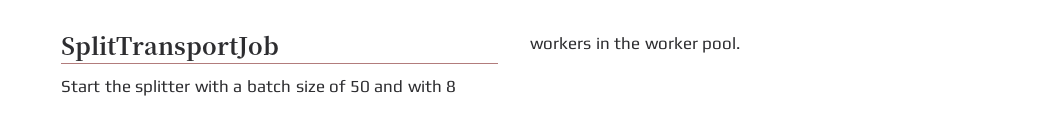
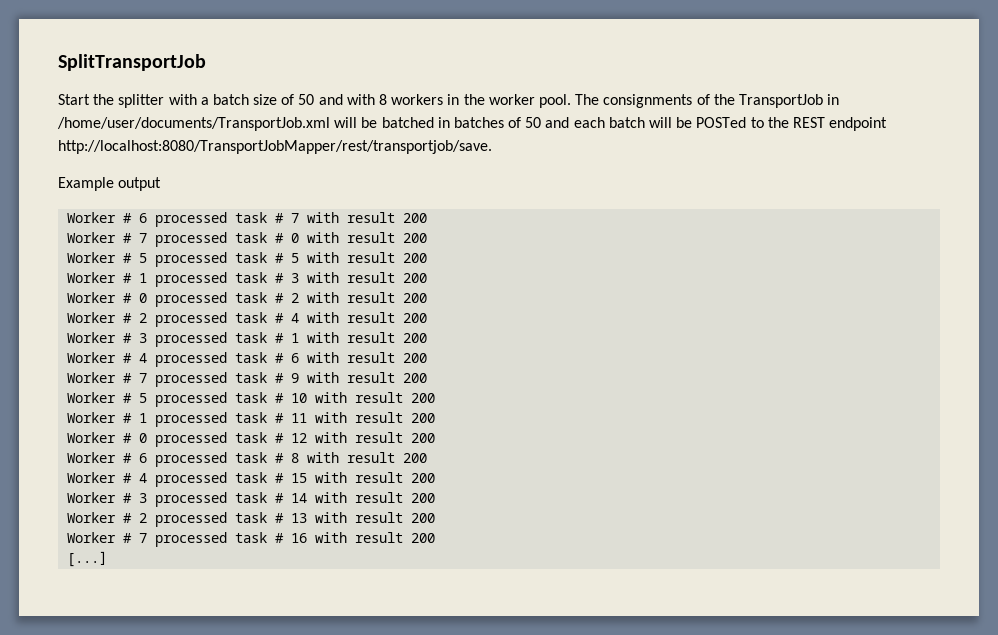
+ The consignments of the TransportJob in /home/user/documents/TransportJob.xml will be batched in batches of 50 and each batch will be POSTed to the REST endpoint http://localhost:8080/TransportJobMapper/rest/transportjob/save.
+ Example output
+ Worker # 6 processed task # 7 with result 200
+ Worker # 7 processed task # 0 with result 200
+ Worker # 5 processed task # 5 with result 200
+ Worker # 1 processed task # 3 with result 200
+ Worker # 0 processed task # 2 with result 200
+ Worker # 2 processed task # 4 with result 200
+ Worker # 3 processed task # 1 with result 200
+ Worker # 4 processed task # 6 with result 200
+ Worker # 7 processed task # 9 with result 200
+ Worker # 5 processed task # 10 with result 200
+ Worker # 1 processed task # 11 with result 200
+ Worker # 0 processed task # 12 with result 200
+ Worker # 6 processed task # 8 with result 200
+ Worker # 4 processed task # 15 with result 200
+ Worker # 3 processed task # 14 with result 200
+ Worker # 2 processed task # 13 with result 200
+ Worker # 7 processed task # 16 with result 200
+ [...]

